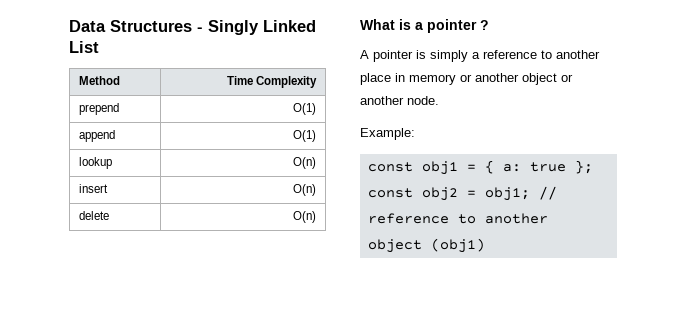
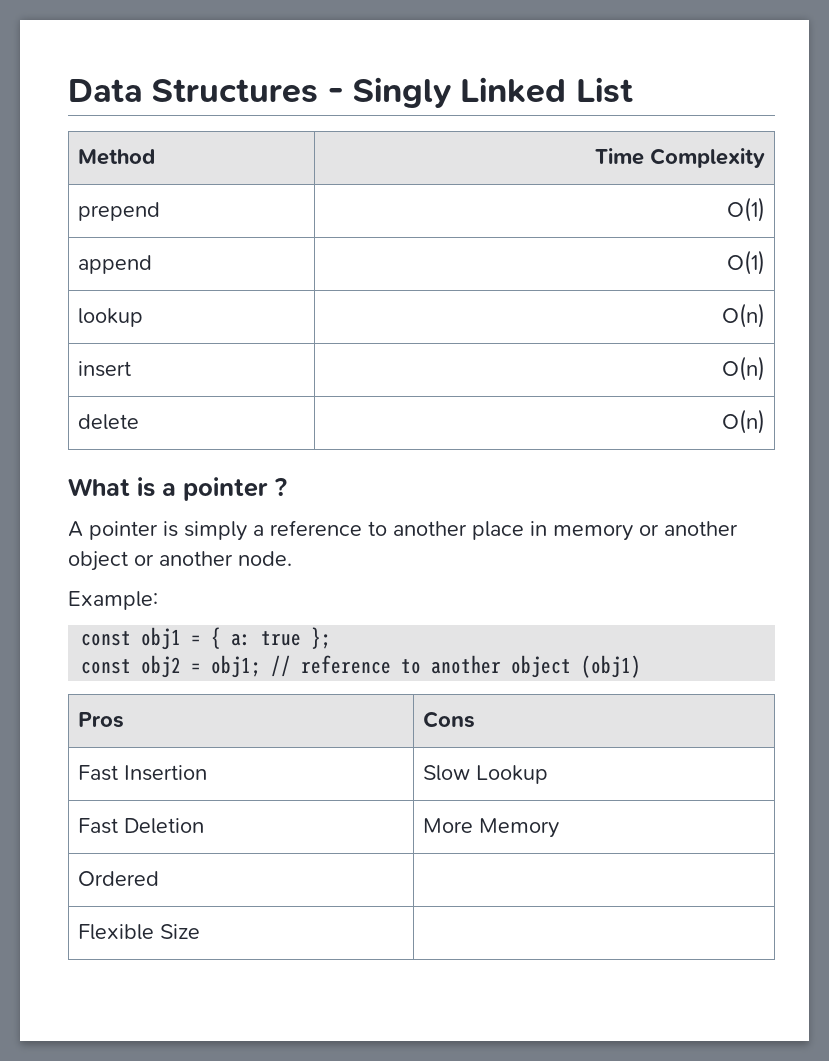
+ Pros | Cons
+ Fast Insertion | Slow Lookup
+ Fast Deletion | More Memory
+ Ordered |
+ Flexible Size |

